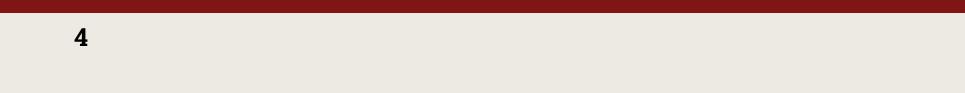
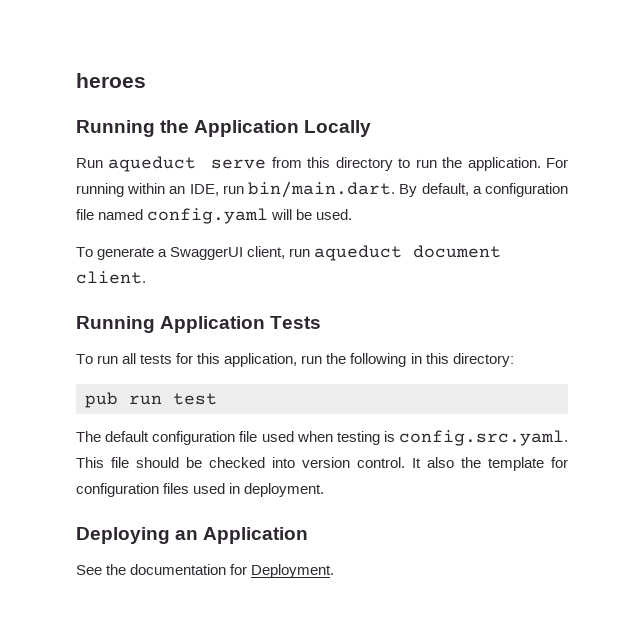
- 4
+ heroes
+ Running the Application Locally
+ Run aqueduct serve from this directory to run the application. For running within an IDE, run bin/main.dart. By default, a configuration file named config.yaml will be used.
+ To generate a SwaggerUI client, run aqueduct document client.
+ Running Application Tests
+ To run all tests for this application, run the following in this directory:
+ pub run test
+ The default configuration file used when testing is config.src.yaml. This file should be checked into version control. It also the template for configuration files used in deployment.
+ Deploying an Application
+ See the documentation for Deployment.

